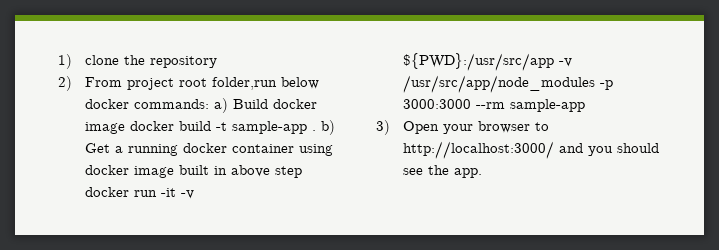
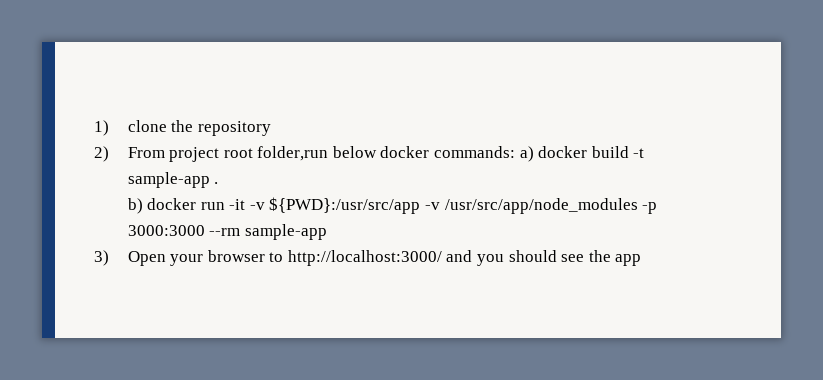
- 2) From project root folder,run below docker commands: a) Build docker image docker build -t sample-app . b) Get a running docker container using docker image built in above step docker run -it -v ${PWD}:/usr/src/app -v /usr/src/app/node_modules -p 3000:3000 --rm sample-app
+ 2) From project root folder,run below docker commands: a) docker build -t sample-app .
+ b) docker run -it -v ${PWD}:/usr/src/app -v /usr/src/app/node_modules -p 3000:3000 --rm sample-app
- 3) Open your browser to http://localhost:3000/ and you should see the app.
+ 3) Open your browser to http://localhost:3000/ and you should see the app

